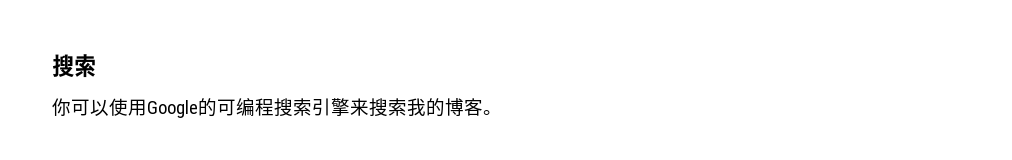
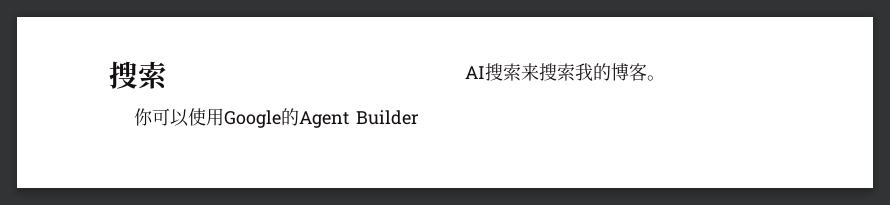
- 你可以使用Google的可编程搜索引擎来搜索我的博客。
+ 你可以使用Google的Agent Builder AI搜索来搜索我的博客。

